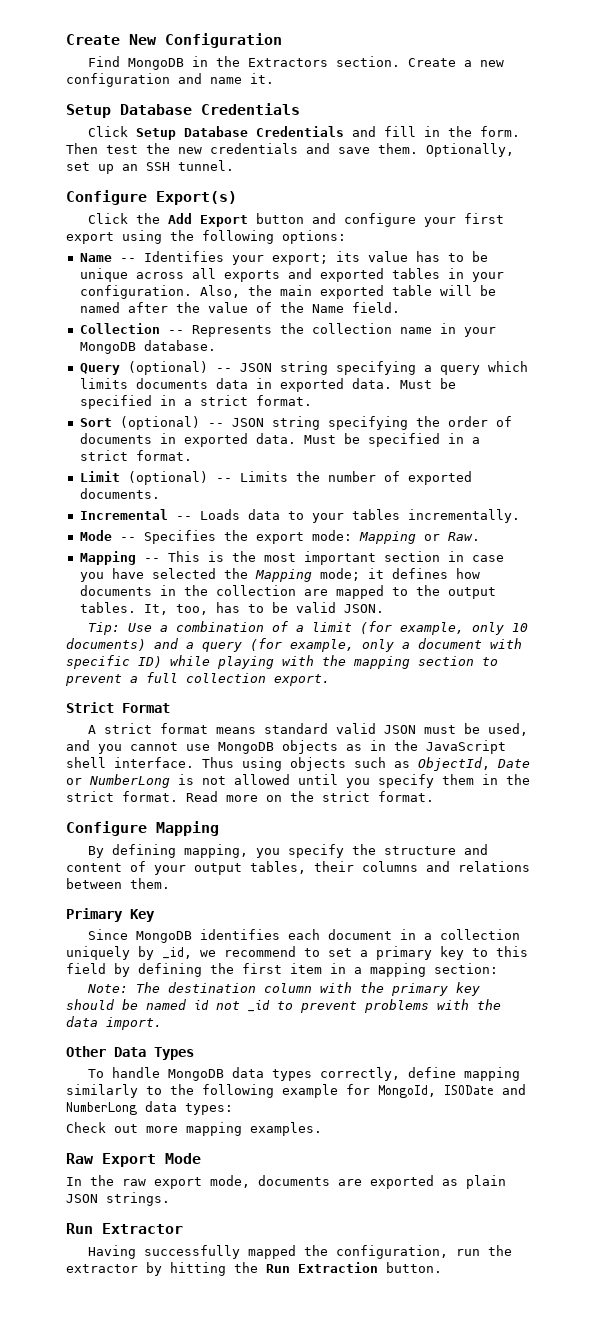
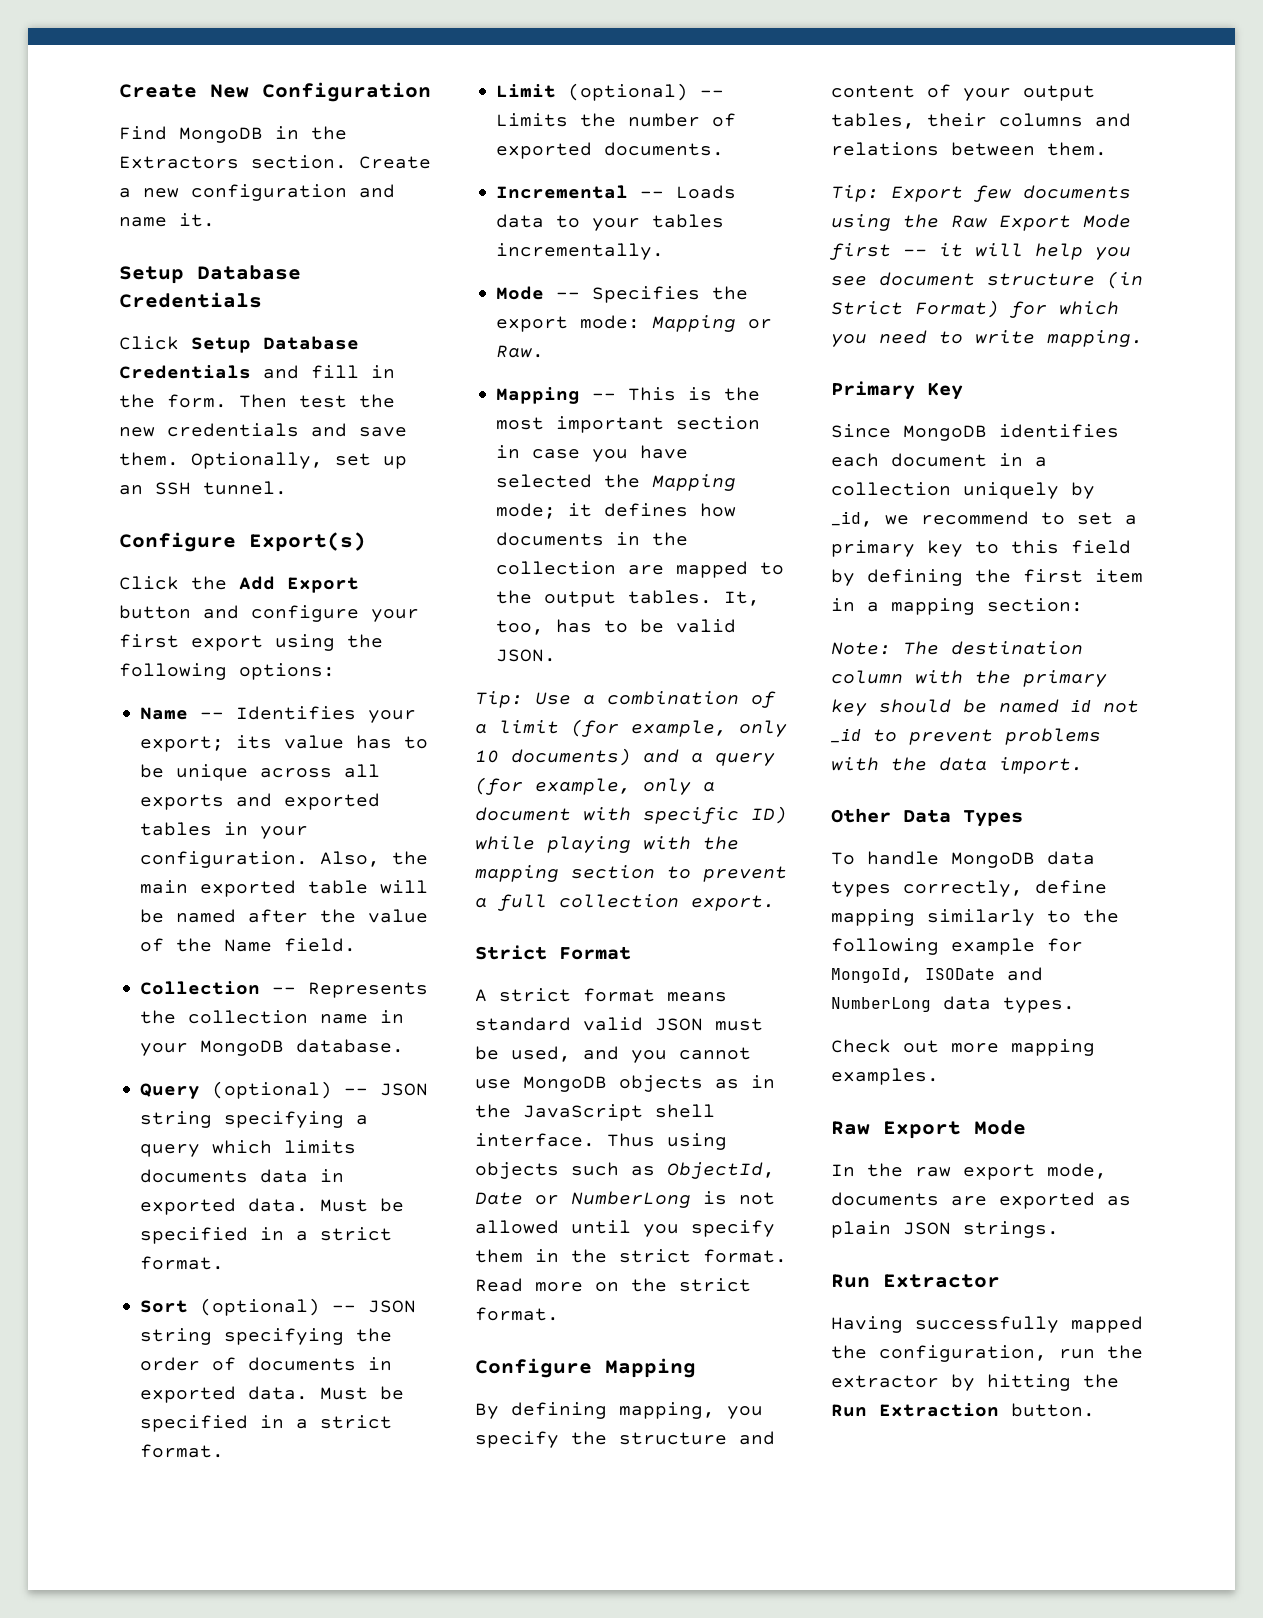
+ Tip: Export few documents using the Raw Export Mode first -- it will help you see document structure (in Strict Format) for which you need to write mapping.
- To handle MongoDB data types correctly, define mapping similarly to the following example for MongoId, ISODate and NumberLong data types:
+ To handle MongoDB data types correctly, define mapping similarly to the following example for MongoId, ISODate and NumberLong data types.

